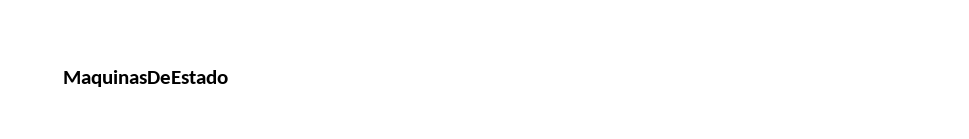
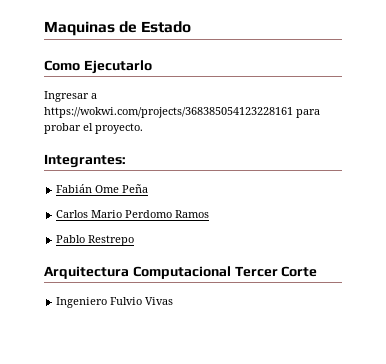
- MaquinasDeEstado
+ Maquinas de Estado
+ Como Ejecutarlo
+ Ingresar a https://wokwi.com/projects/368385054123228161 para probar el proyecto.
+ Integrantes:
+ Fabián Ome Peña
+ Carlos Mario Perdomo Ramos
+ Pablo Restrepo
+ Arquitectura Computacional Tercer Corte
+ Ingeniero Fulvio Vivas

